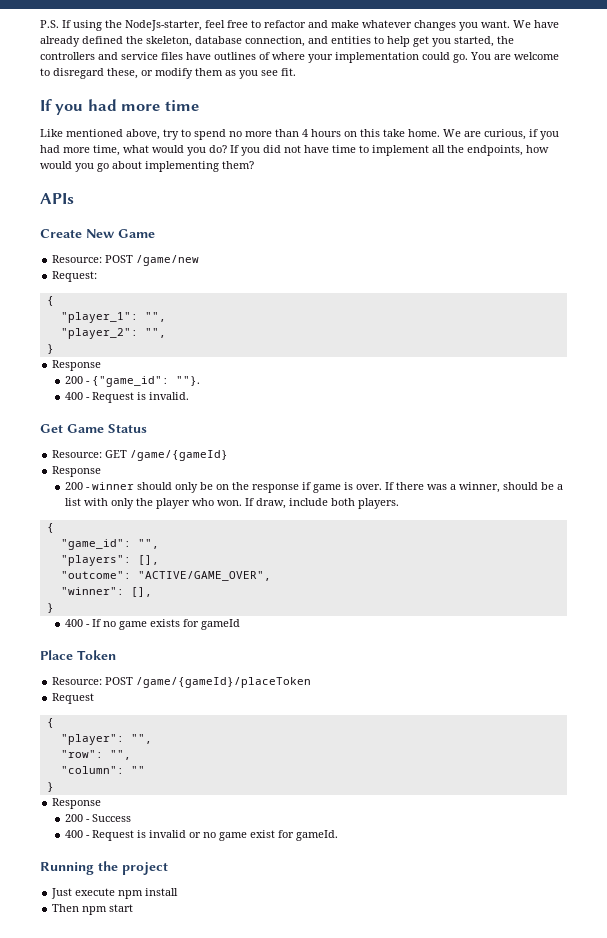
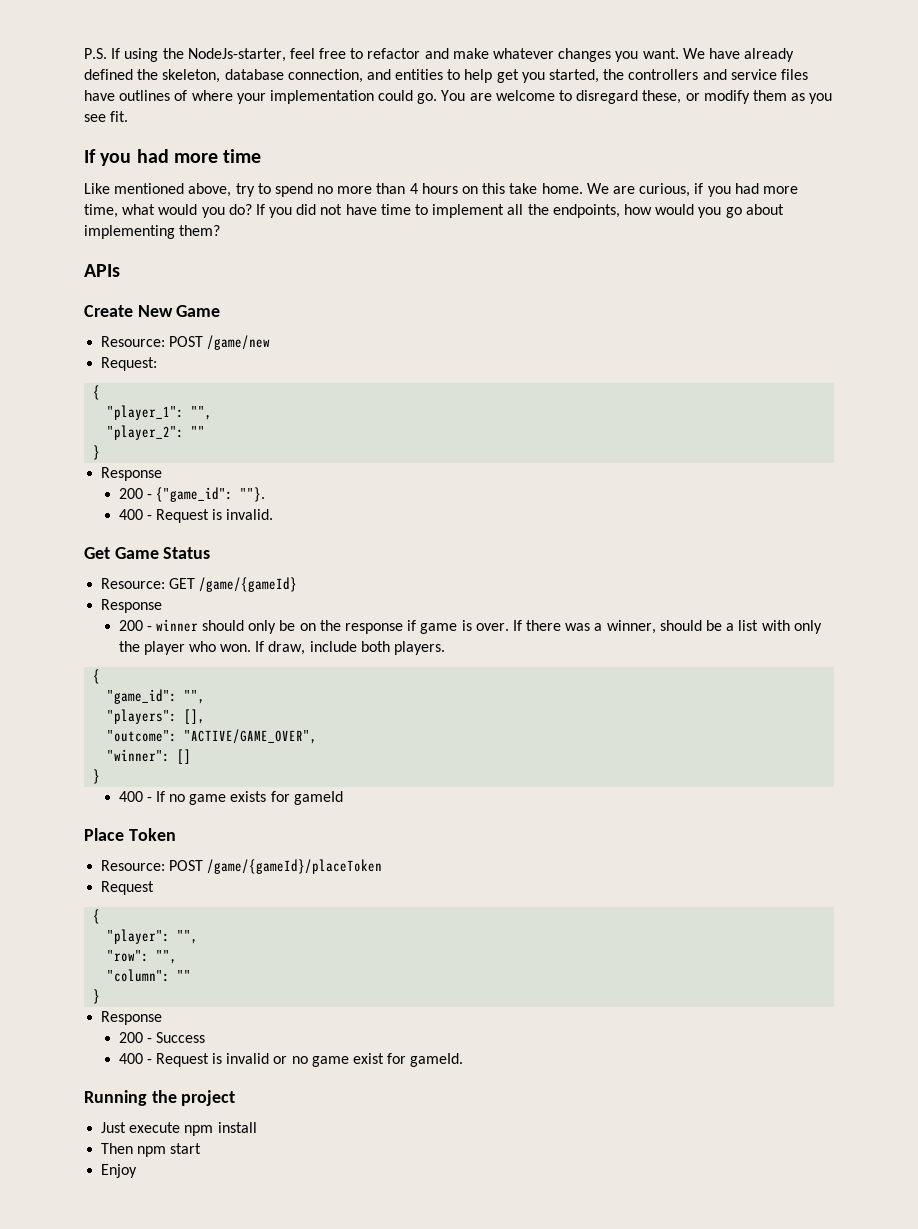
- "player_2": "",
+ "player_2": ""
- "winner": [],
+ "winner": []
+ Enjoy

